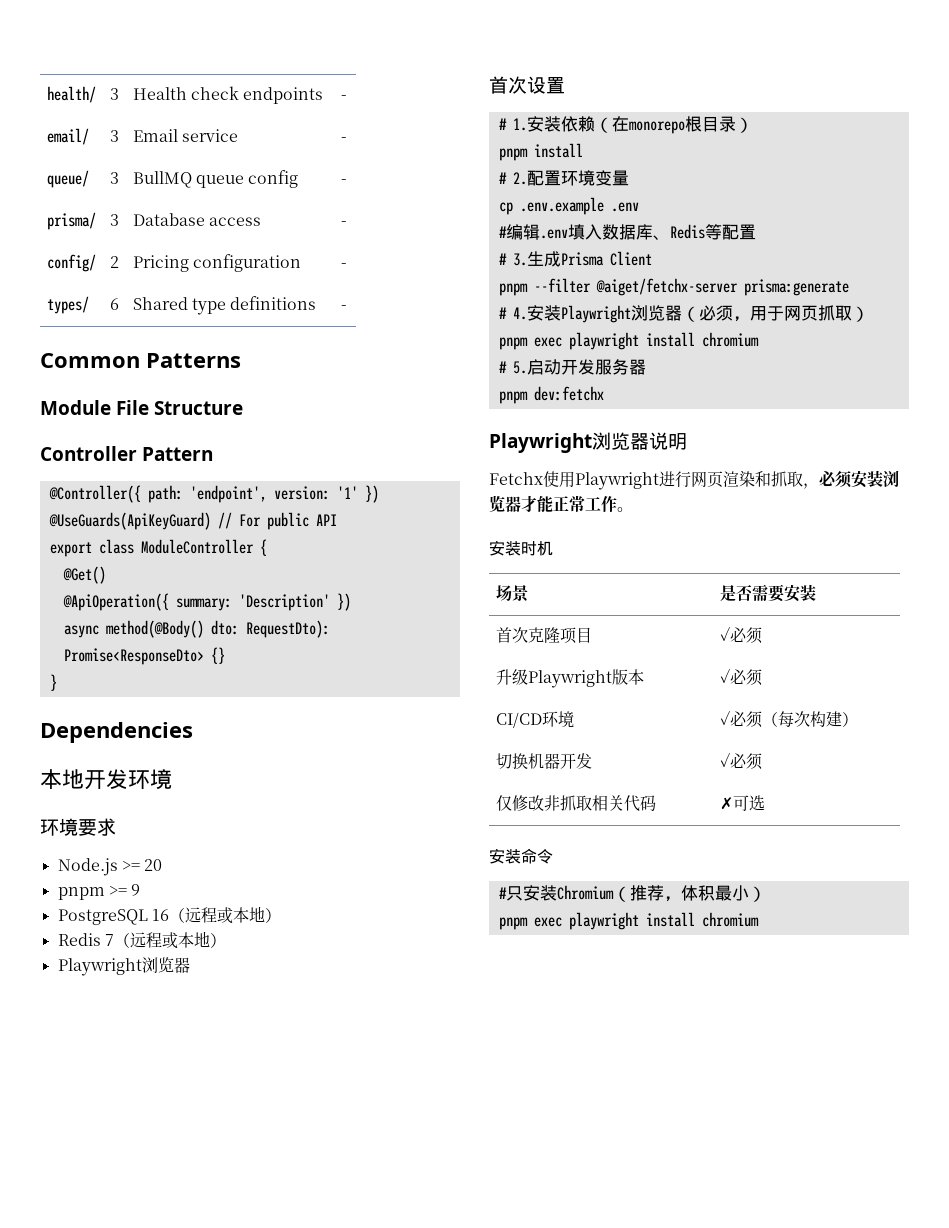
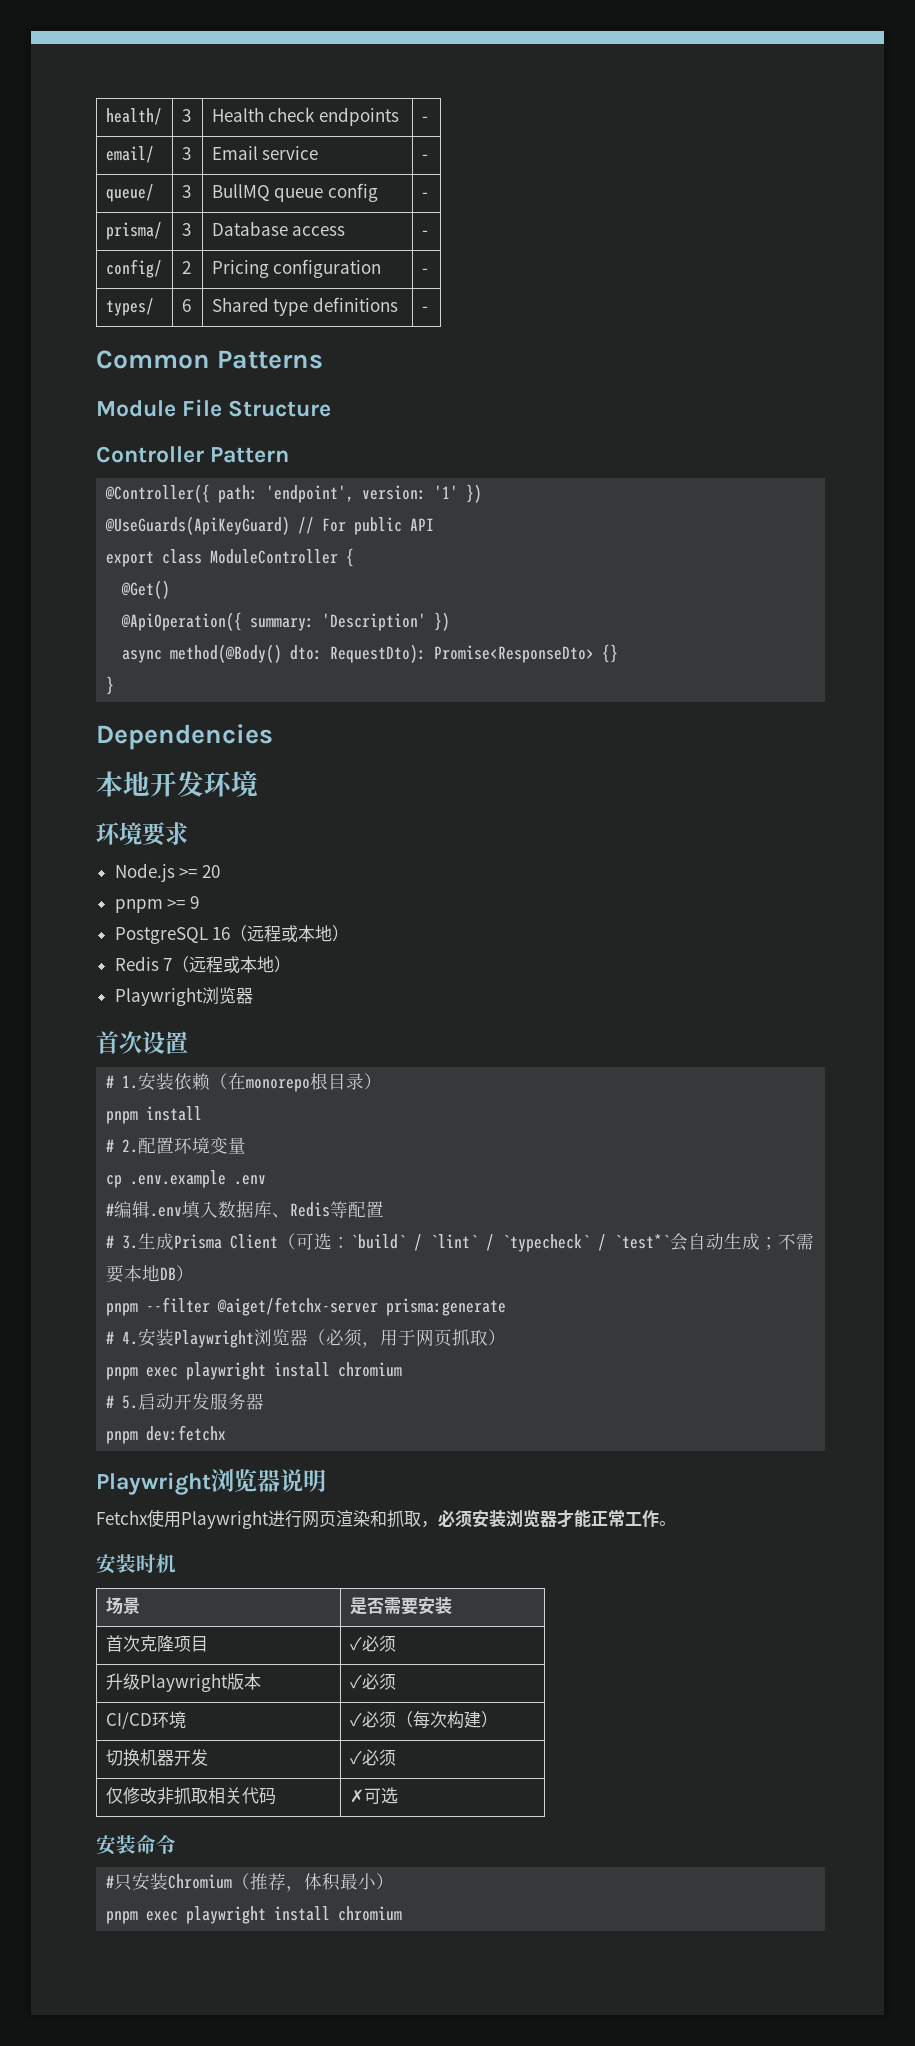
- # 3.生成Prisma Client
+ # 3.生成Prisma Client（可选：`build` / `lint` / `typecheck` / `test*`会自动生成；不需要本地DB）

